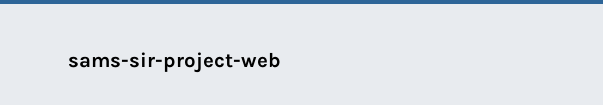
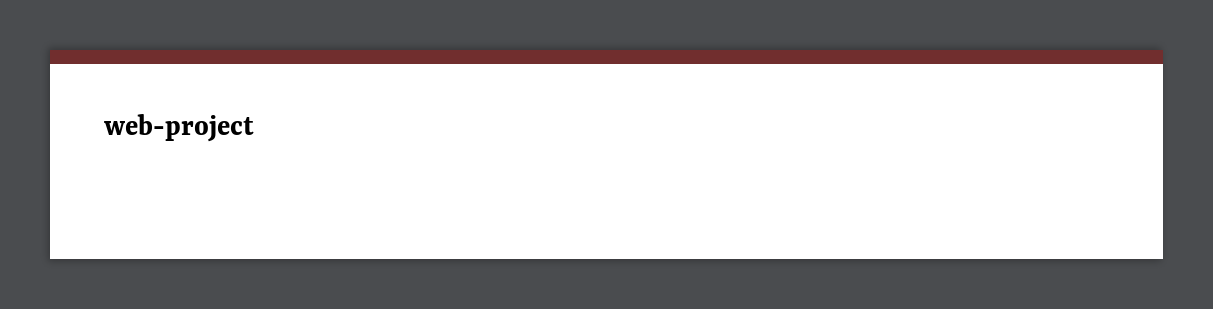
- sams-sir-project-web
+ web-project

